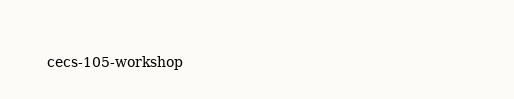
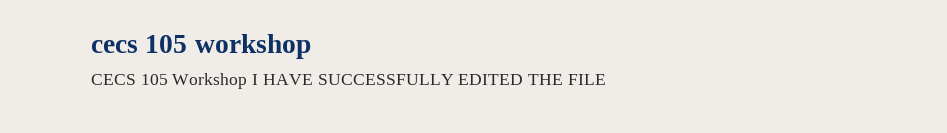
- cecs-105-workshop
+ cecs 105 workshop
+ CECS 105 Workshop I HAVE SUCCESSFULLY EDITED THE FILE

